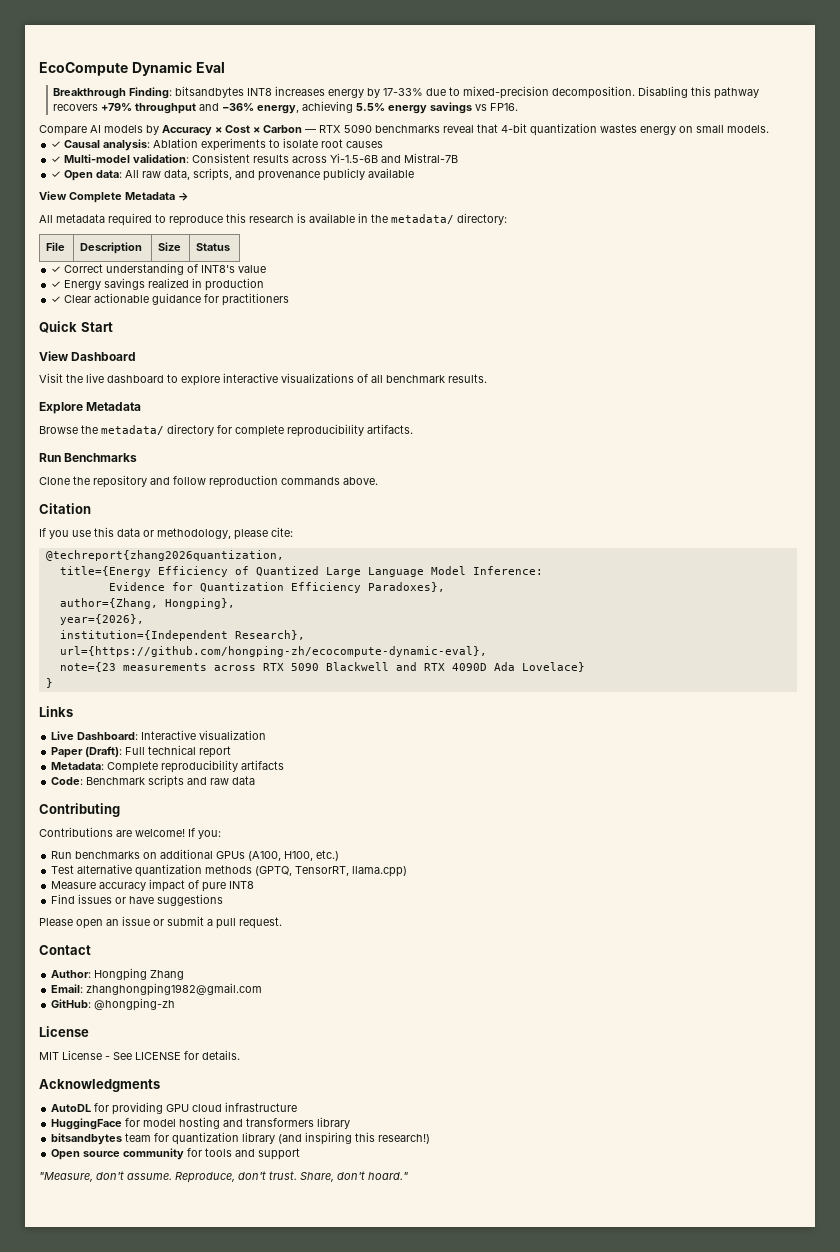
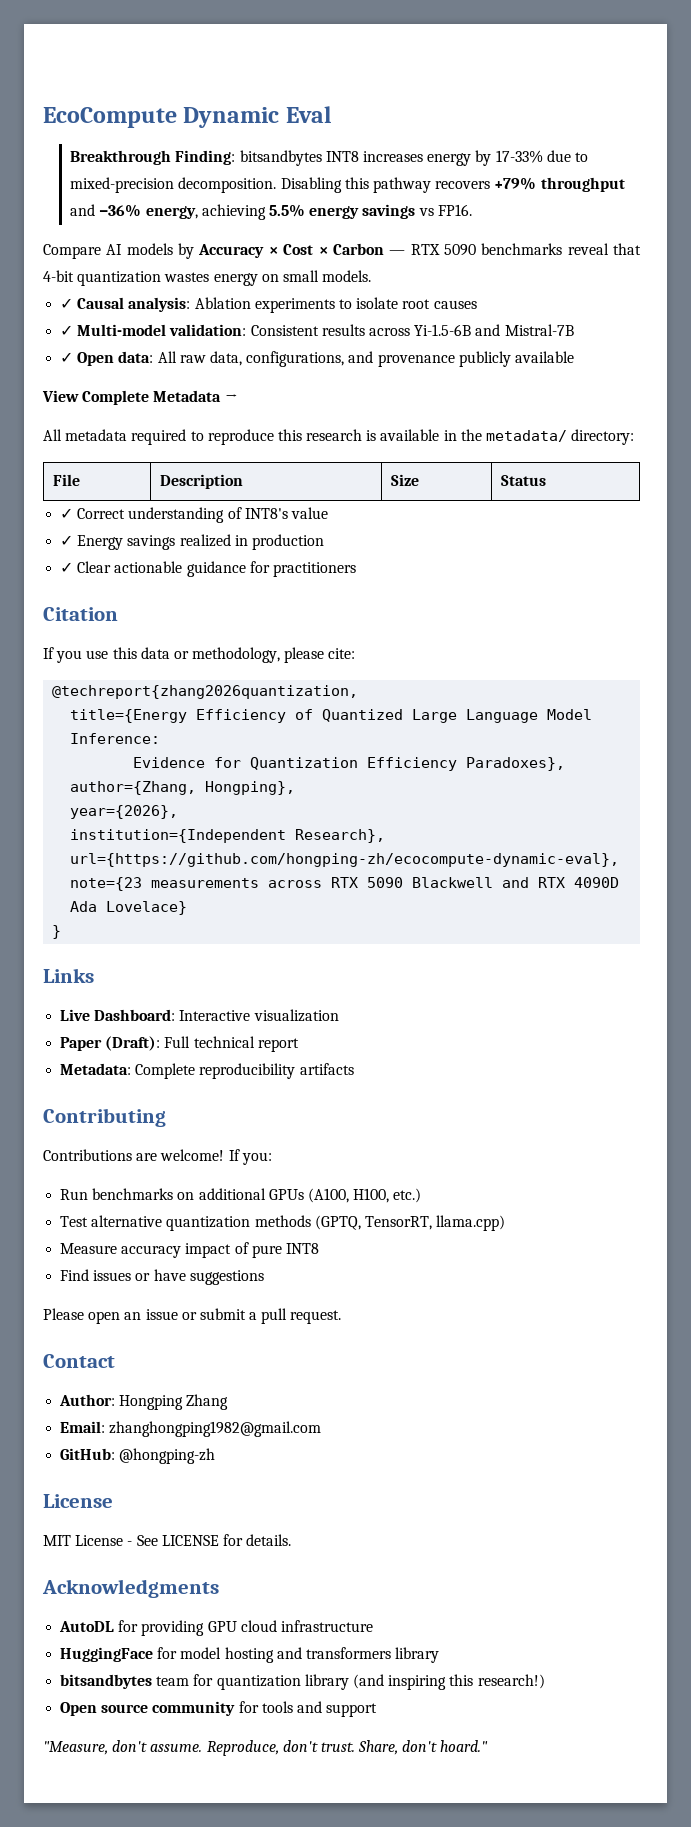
- ✓ Open data: All raw data, scripts, and provenance publicly available
+ ✓ Open data: All raw data, configurations, and provenance publicly available
- Quick Start
- View Dashboard
- Visit the live dashboard to explore interactive visualizations of all benchmark results.
- Explore Metadata
- Browse the metadata/ directory for complete reproducibility artifacts.
- Run Benchmarks
- Clone the repository and follow reproduction commands above.
- Code: Benchmark scripts and raw data

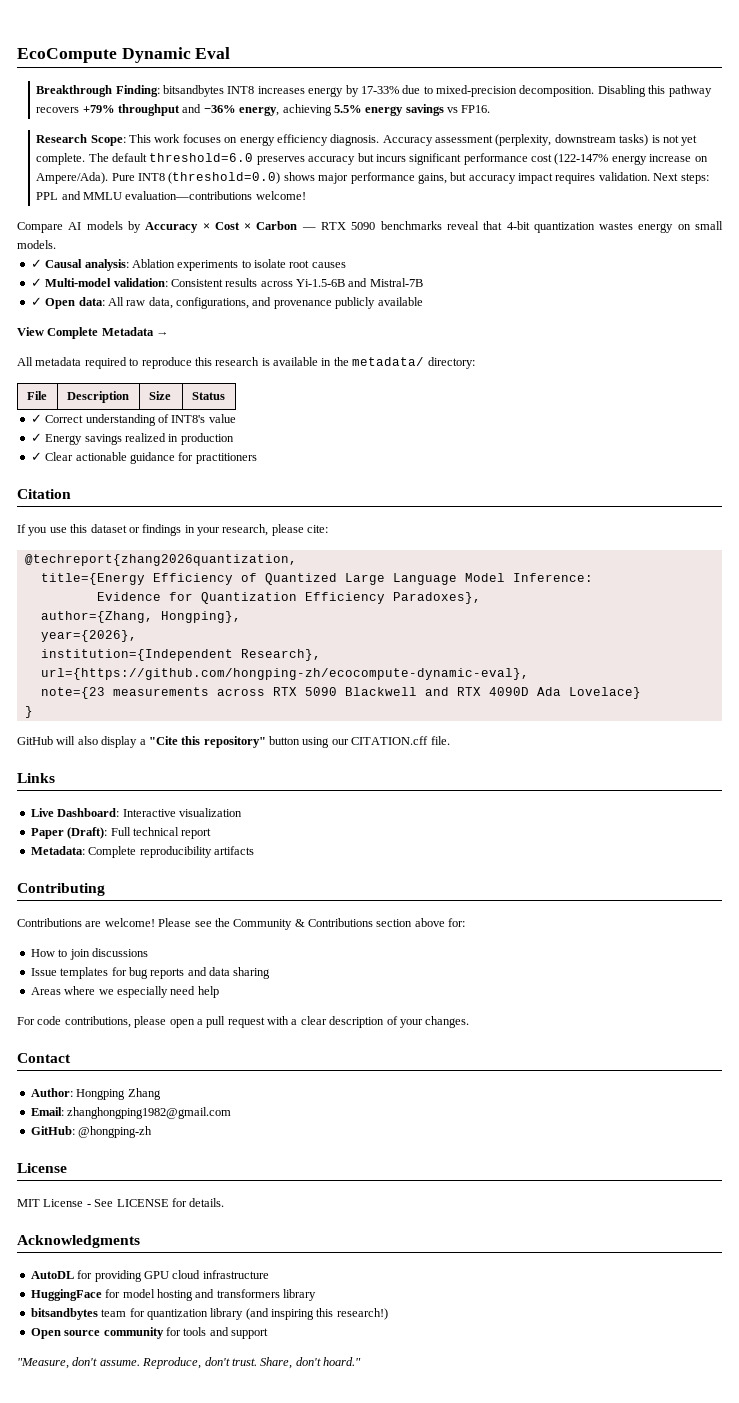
+ Research Scope: This work focuses on energy efficiency diagnosis. Accuracy assessment (perplexity, downstream tasks) is not yet complete. The default threshold=6.0 preserves accuracy but incurs significant performance cost (122-147% energy increase on Ampere/Ada). Pure INT8 (threshold=0.0) shows major performance gains, but accuracy impact requires validation. Next steps: PPL and MMLU evaluation—contributions welcome!
- If you use this data or methodology, please cite:
+ If you use this dataset or findings in your research, please cite:
+ GitHub will also display a "Cite this repository" button using our CITATION.cff file.
- If you:
- Run benchmarks on additional GPUs (A100, H100, etc.)
- Test alternative quantization methods (GPTQ, TensorRT, llama.cpp)
- Measure accuracy impact of pure INT8
- Find issues or have suggestions
- Please open an issue or submit a pull request.
+ Please see the Community & Contributions section above for:
+ How to join discussions
+ Issue templates for bug reports and data sharing
+ Areas where we especially need help
+ For code contributions, please open a pull request with a clear description of your changes.

